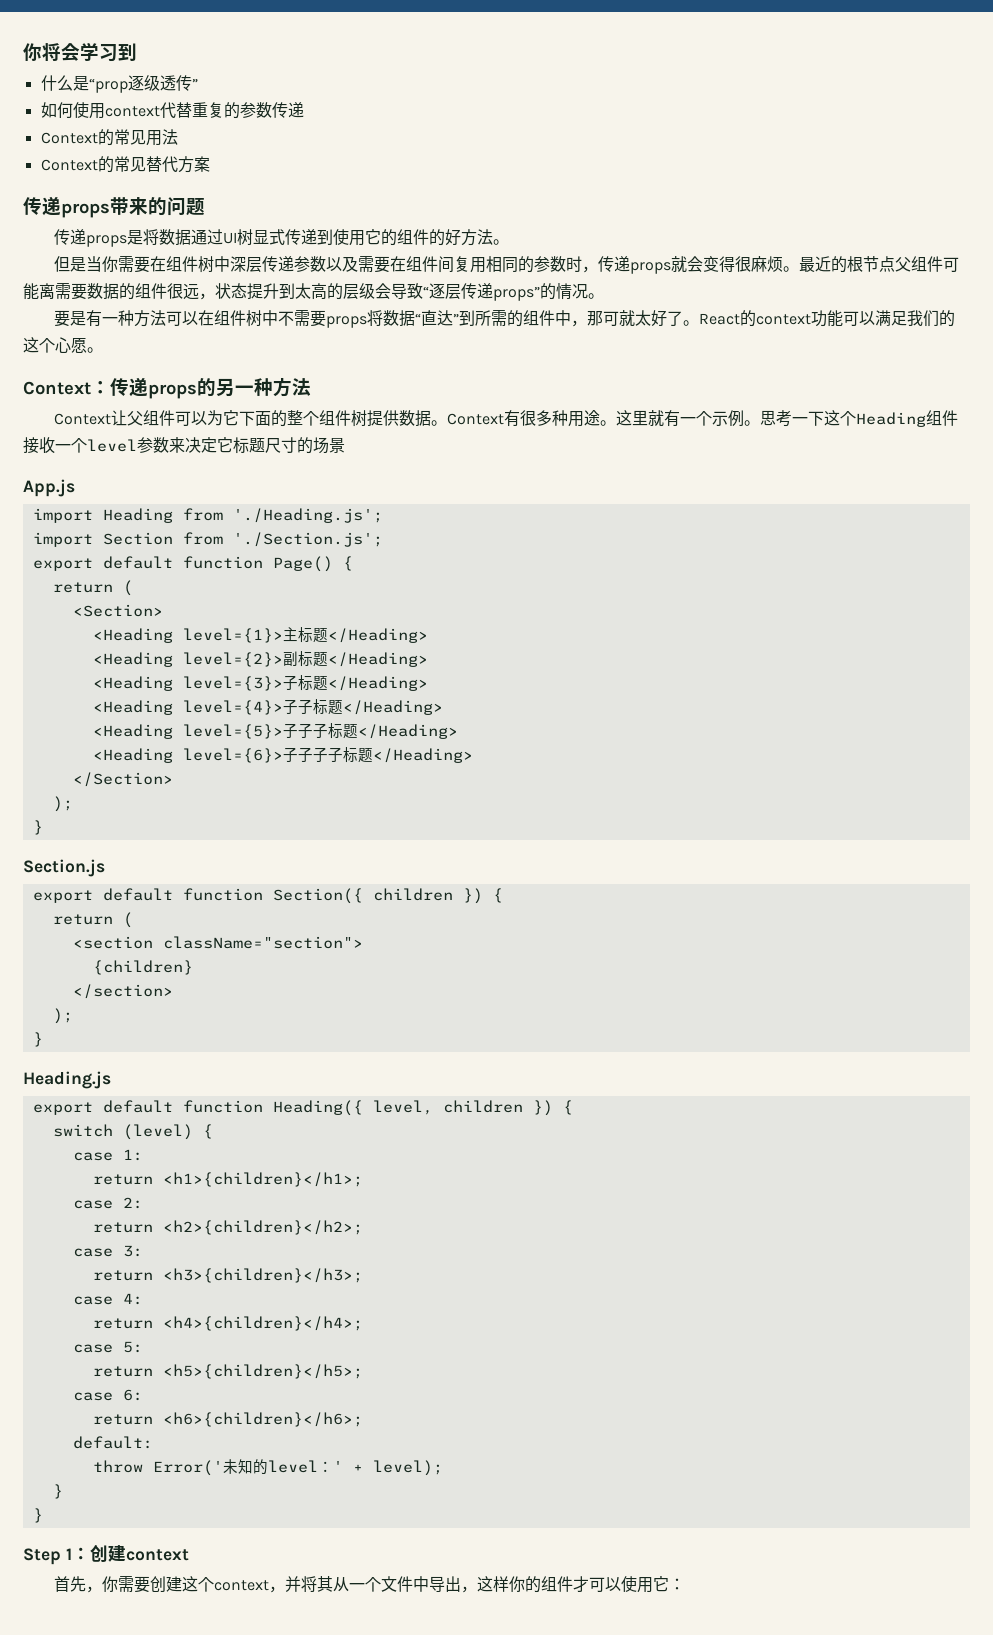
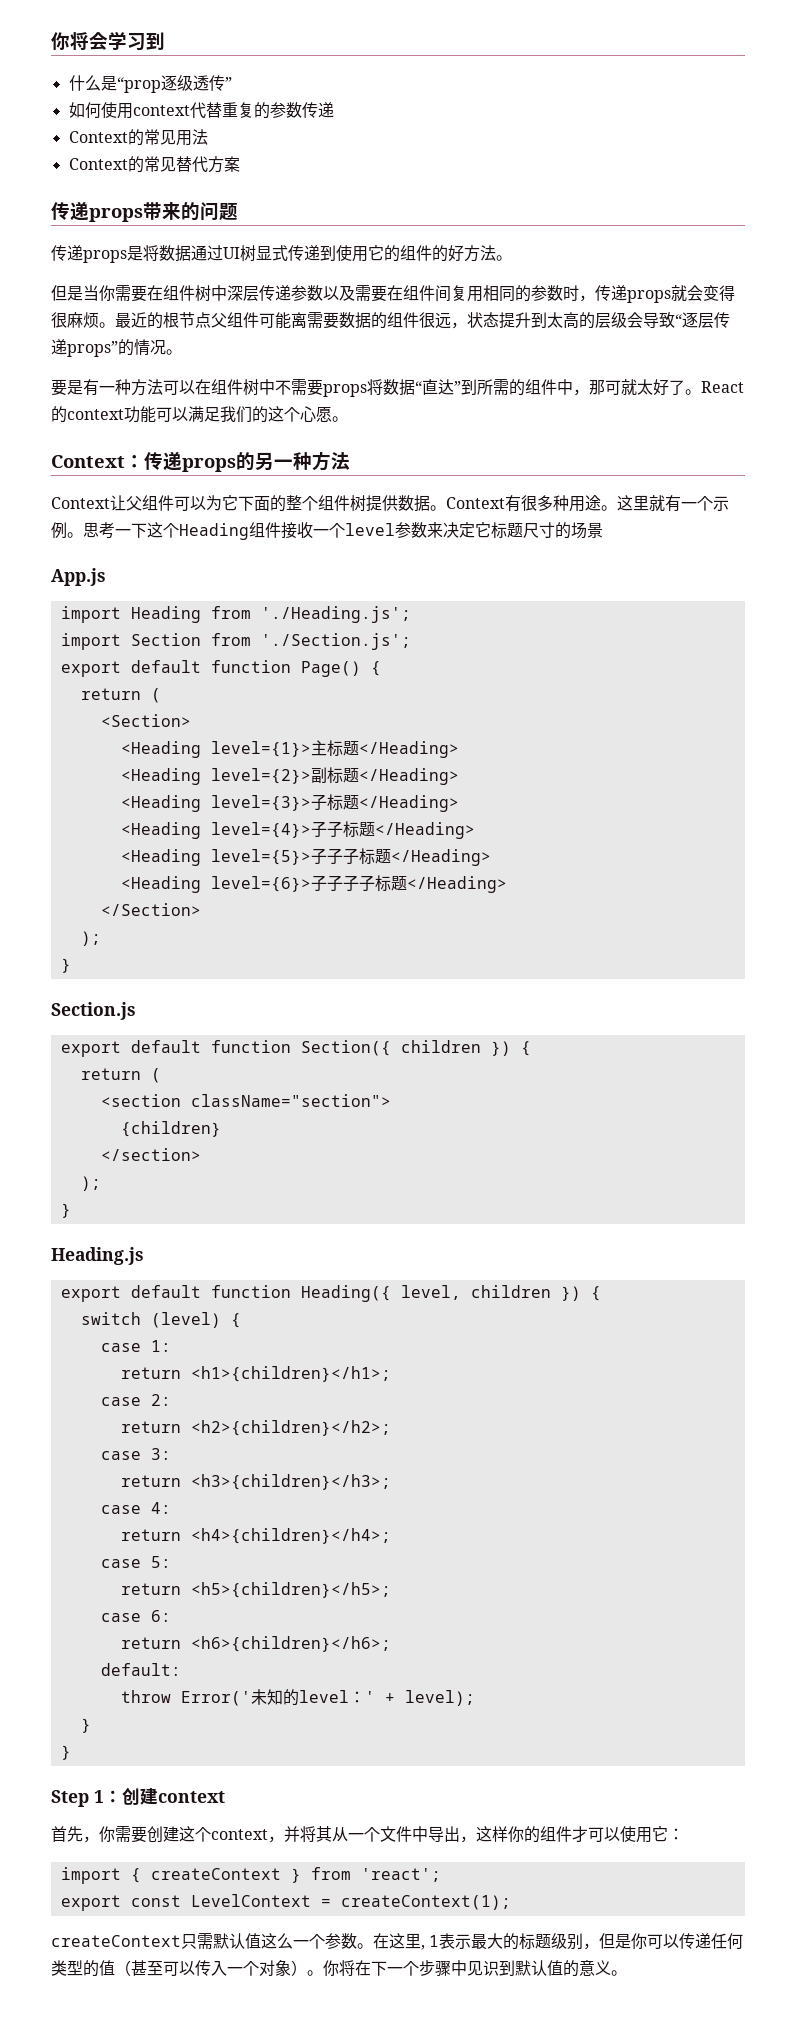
+ import { createContext } from 'react';
+ export const LevelContext = createContext(1);
+ createContext只需默认值这么一个参数。在这里, 1表示最大的标题级别，但是你可以传递任何类型的值（甚至可以传入一个对象）。你将在下一个步骤中见识到默认值的意义。

